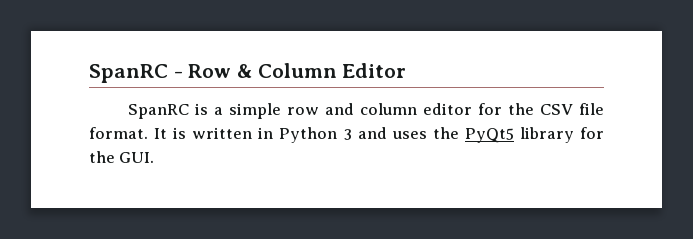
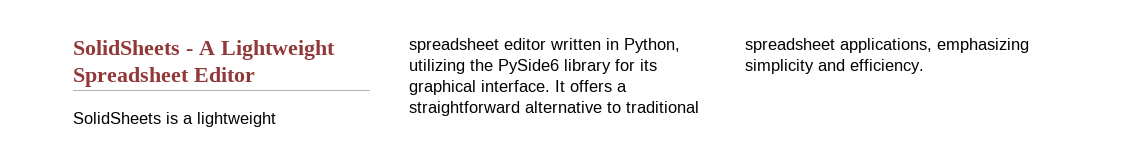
- SpanRC - Row & Column Editor
+ SolidSheets - A Lightweight Spreadsheet Editor
- SpanRC is a simple row and column editor for the CSV file format. It is written in Python 3 and uses the PyQt5 library for the GUI.
+ SolidSheets is a lightweight spreadsheet editor written in Python, utilizing the PySide6 library for its graphical interface. It offers a straightforward alternative to traditional spreadsheet applications, emphasizing simplicity and efficiency.

